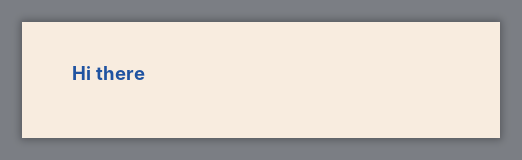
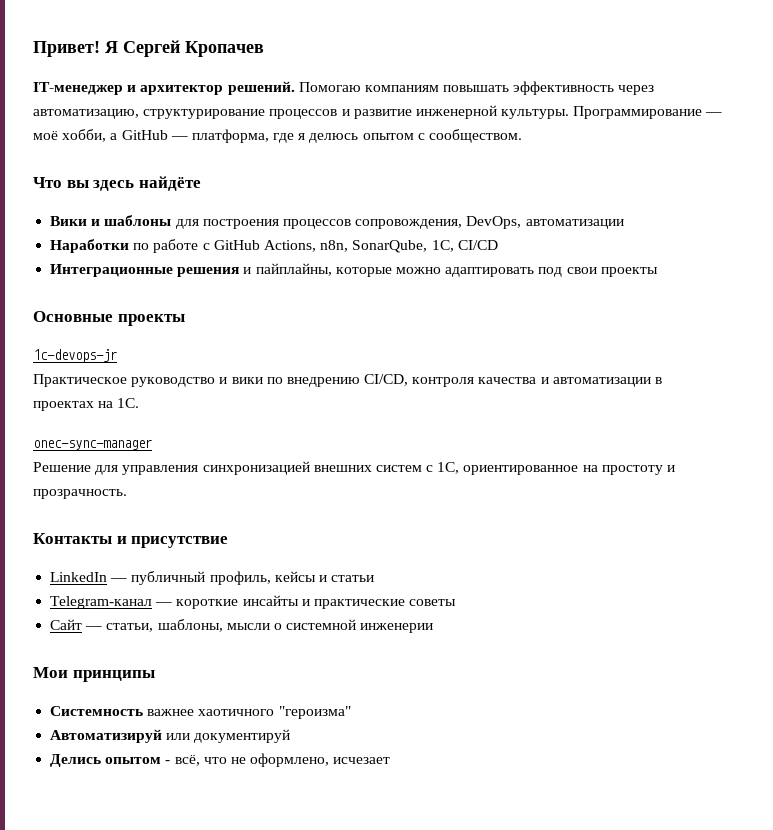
- Hi there
+ Привет! Я Сергей Кропачев
+ IT-менеджер и архитектор решений. Помогаю компаниям повышать эффективность через автоматизацию, структурирование процессов и развитие инженерной культуры. Программирование — моё хобби, а GitHub — платформа, где я делюсь опытом с сообществом.
+ Что вы здесь найдёте
+ Вики и шаблоны для построения процессов сопровождения, DevOps, автоматизации
+ Наработки по работе с GitHub Actions, n8n, SonarQube, 1С, CI/CD
+ Интеграционные решения и пайплайны, которые можно адаптировать под свои проекты
+ Основные проекты
+ 1c-devops-jr
+ Практическое руководство и вики по внедрению CI/CD, контроля качества и автоматизации в проектах на 1С.
+ onec-sync-manager
+ Решение для управления синхронизацией внешних систем с 1С, ориентированное на простоту и прозрачность.
+ Контакты и присутствие
+ LinkedIn — публичный профиль, кейсы и статьи
+ Telegram-канал — короткие инсайты и практические советы
+ Сайт — статьи, шаблоны, мысли о системной инженерии
+ Мои принципы
+ Системность важнее хаотичного "героизма"
+ Автоматизируй или документируй
+ Делись опытом - всё, что не оформлено, исчезает

